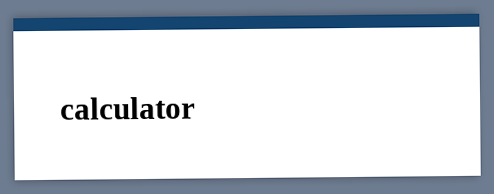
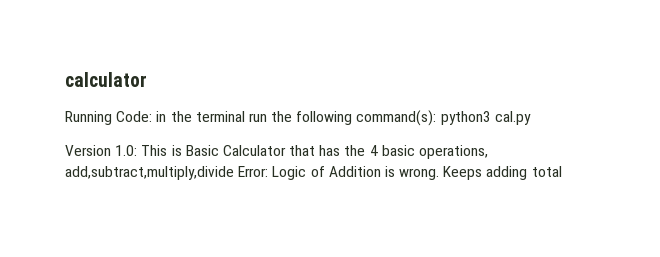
+ Running Code: in the terminal run the following command(s): python3 cal.py
+ Version 1.0: This is Basic Calculator that has the 4 basic operations, add,subtract,multiply,divide Error: Logic of Addition is wrong. Keeps adding total

